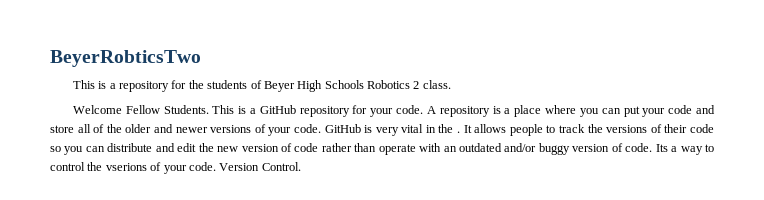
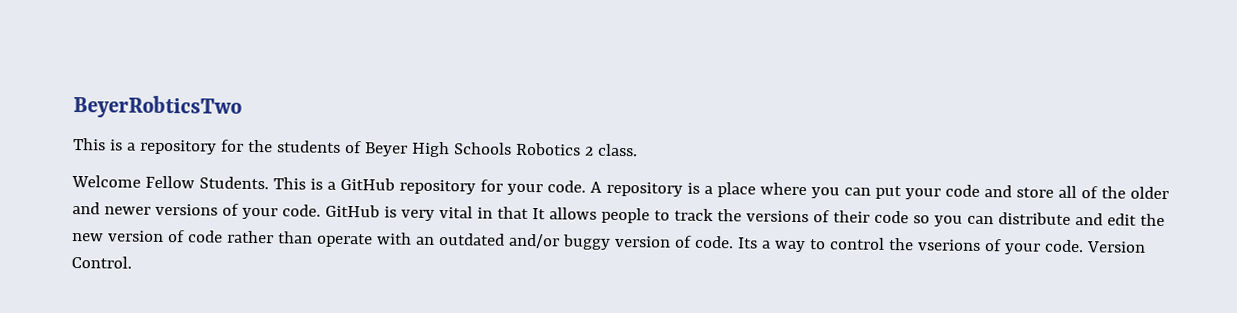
- GitHub is very vital in the . It allows people to track the versions of their code so you can distribute and edit the new version of code rather than operate with an outdated and/or buggy version of code.
+ GitHub is very vital in that It allows people to track the versions of their code so you can distribute and edit the new version of code rather than operate with an outdated and/or buggy version of code.

